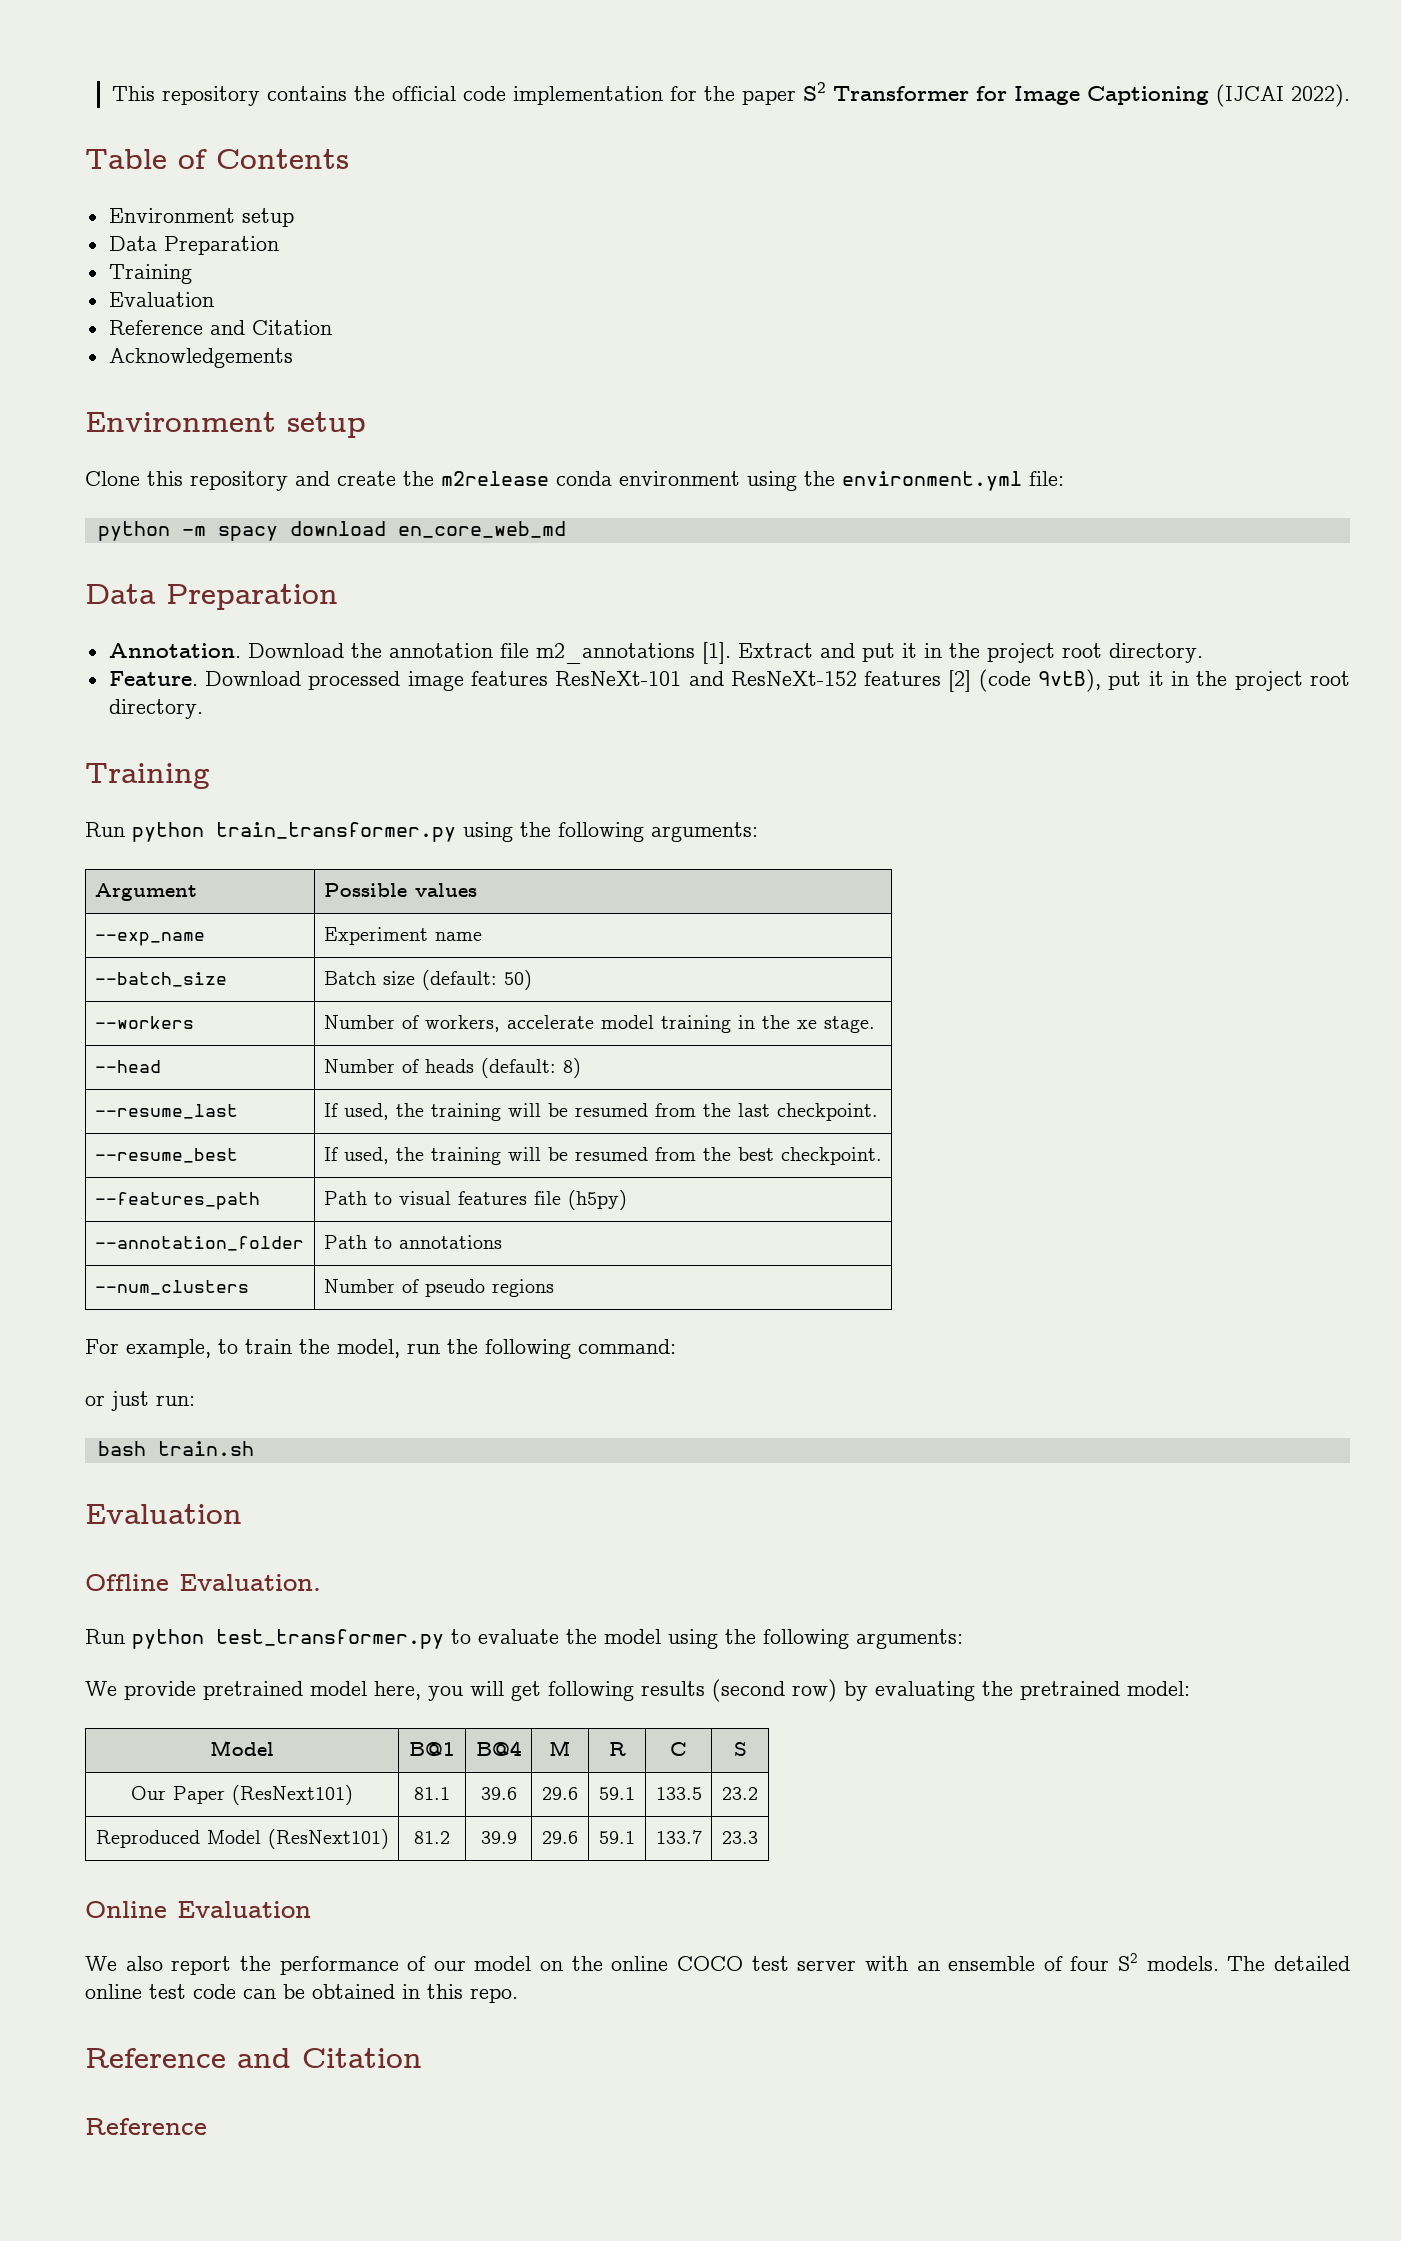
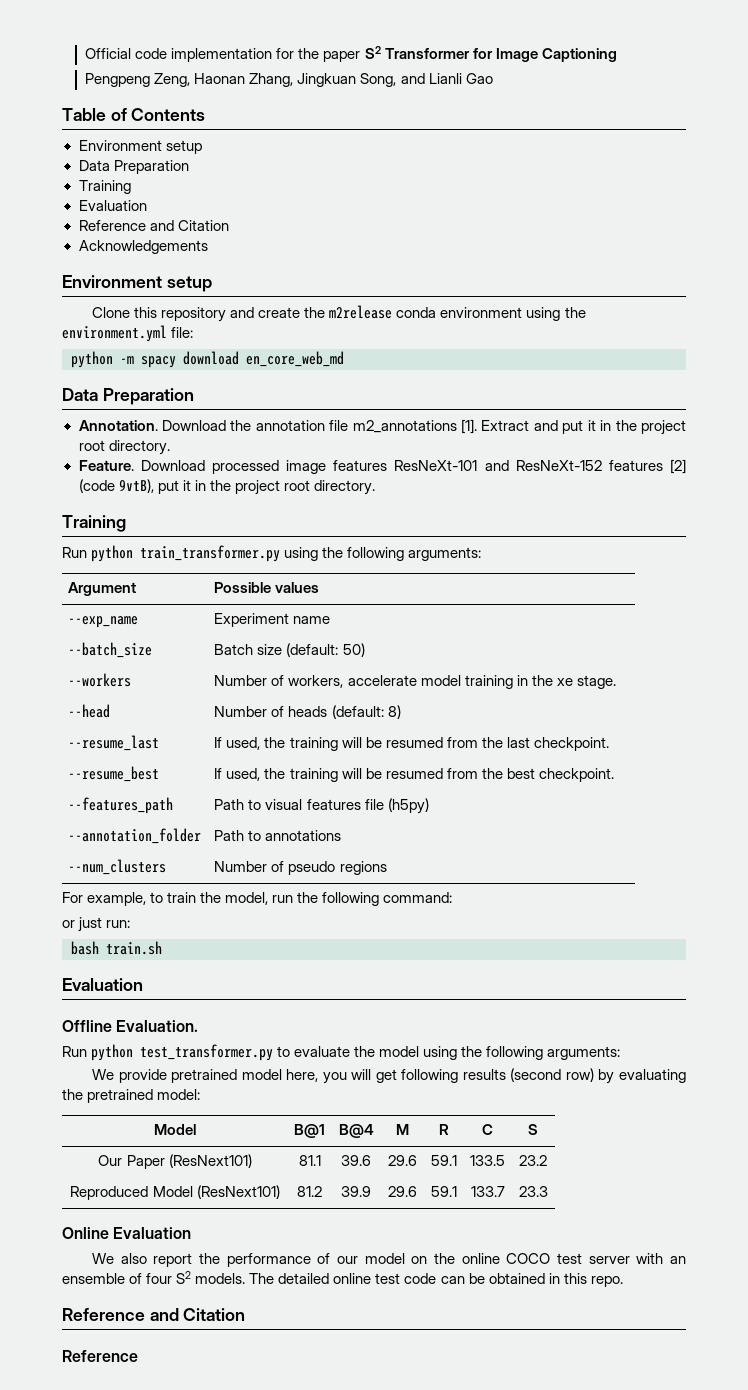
- This repository contains the official code implementation for the paper S2 Transformer for Image Captioning (IJCAI 2022).
+ Official code implementation for the paper S2 Transformer for Image Captioning
+ Pengpeng Zeng, Haonan Zhang, Jingkuan Song, and Lianli Gao

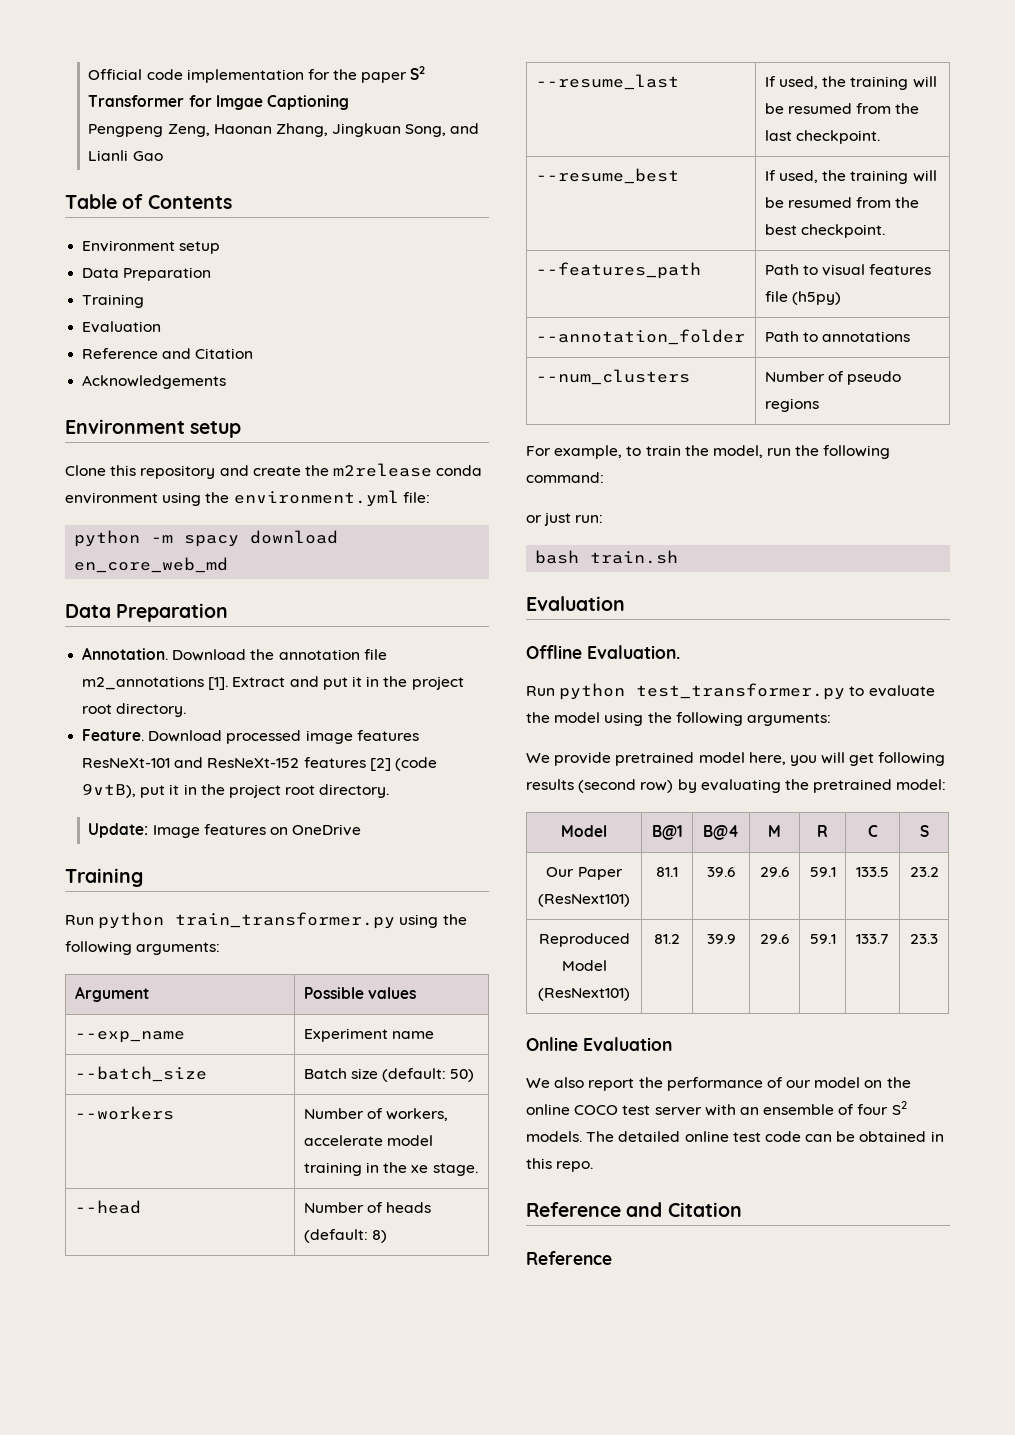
- Official code implementation for the paper S2 Transformer for Image Captioning
+ Official code implementation for the paper S2 Transformer for Imgae Captioning
+ Update: Image features on OneDrive

